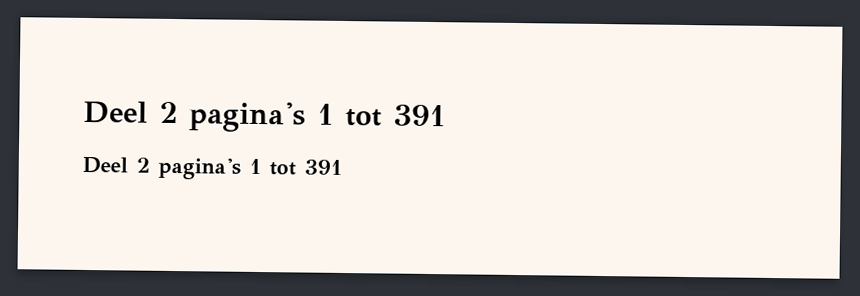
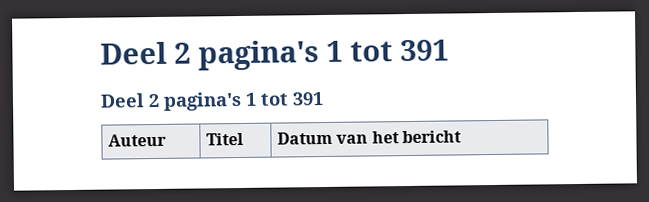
+ Auteur | Titel | Datum van het bericht

